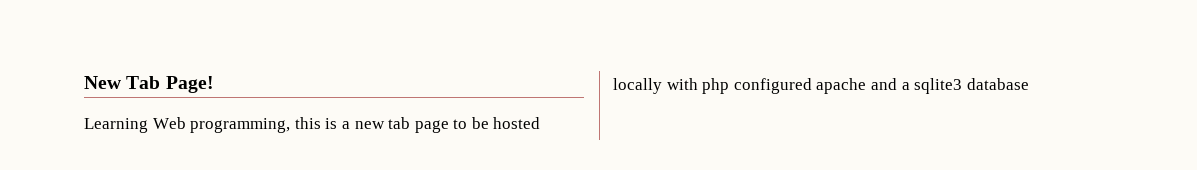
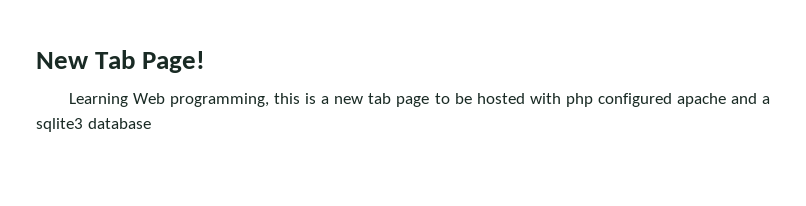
- Learning Web programming, this is a new tab page to be hosted locally with php configured apache and a sqlite3 database
+ Learning Web programming, this is a new tab page to be hosted with php configured apache and a sqlite3 database

